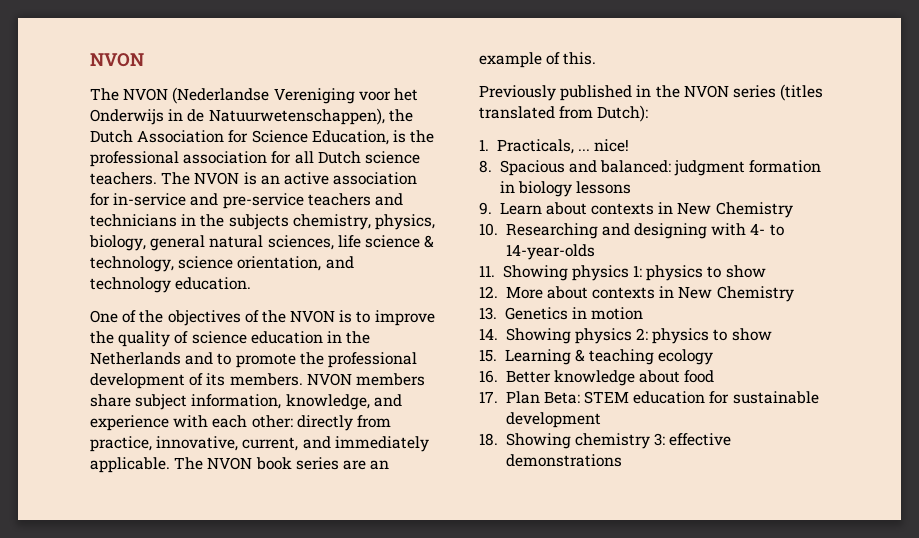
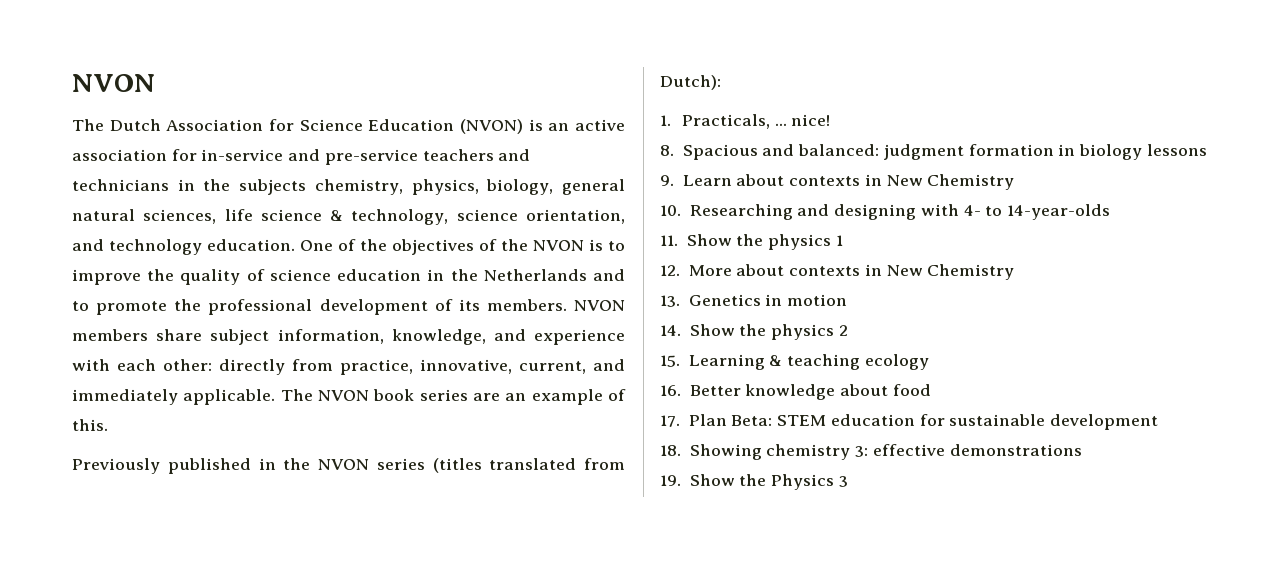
- The NVON (Nederlandse Vereniging voor het Onderwijs in de Natuurwetenschappen), the Dutch Association for Science Education, is the professional association for all Dutch science teachers. The NVON is an active association for in-service and pre-service teachers and technicians in the subjects chemistry, physics, biology, general natural sciences, life science & technology, science orientation, and technology education.
- One of the objectives of the NVON is to improve the quality of science education in the Netherlands and to promote the professional development of its members.
+ The Dutch Association for Science Education (NVON) is an active association for in-service and pre-service teachers and technicians in the subjects chemistry, physics, biology, general natural sciences, life science & technology, science orientation, and technology education. One of the objectives of the NVON is to improve the quality of science education in the Netherlands and to promote the professional development of its members.
- 11. Showing physics 1: physics to show
+ 11. Show the physics 1
- 14. Showing physics 2: physics to show
+ 14. Show the physics 2
+ 19. Show the Physics 3

